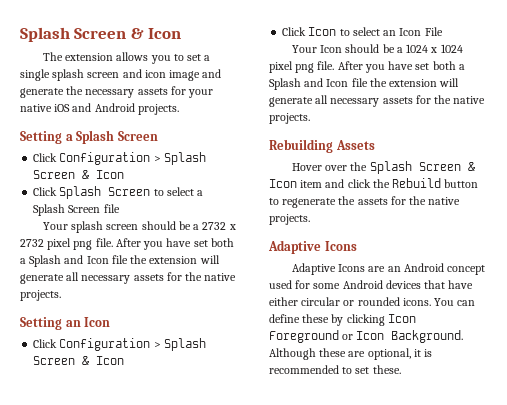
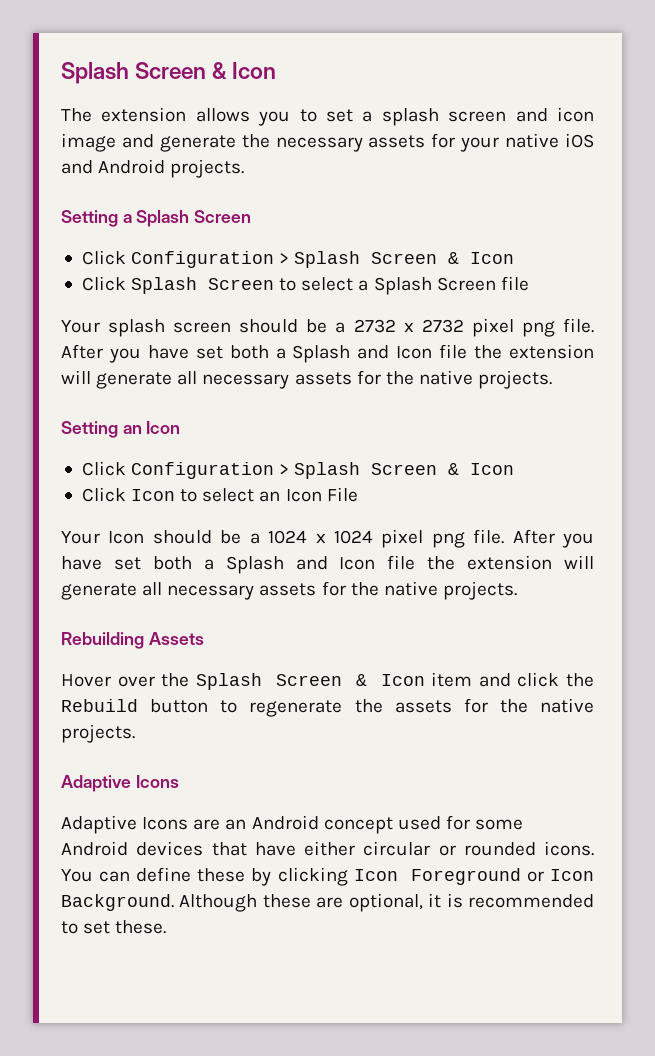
- The extension allows you to set a single splash screen and icon image and generate the necessary assets for your native iOS and Android projects.
+ The extension allows you to set a splash screen and icon image and generate the necessary assets for your native iOS and Android projects.

